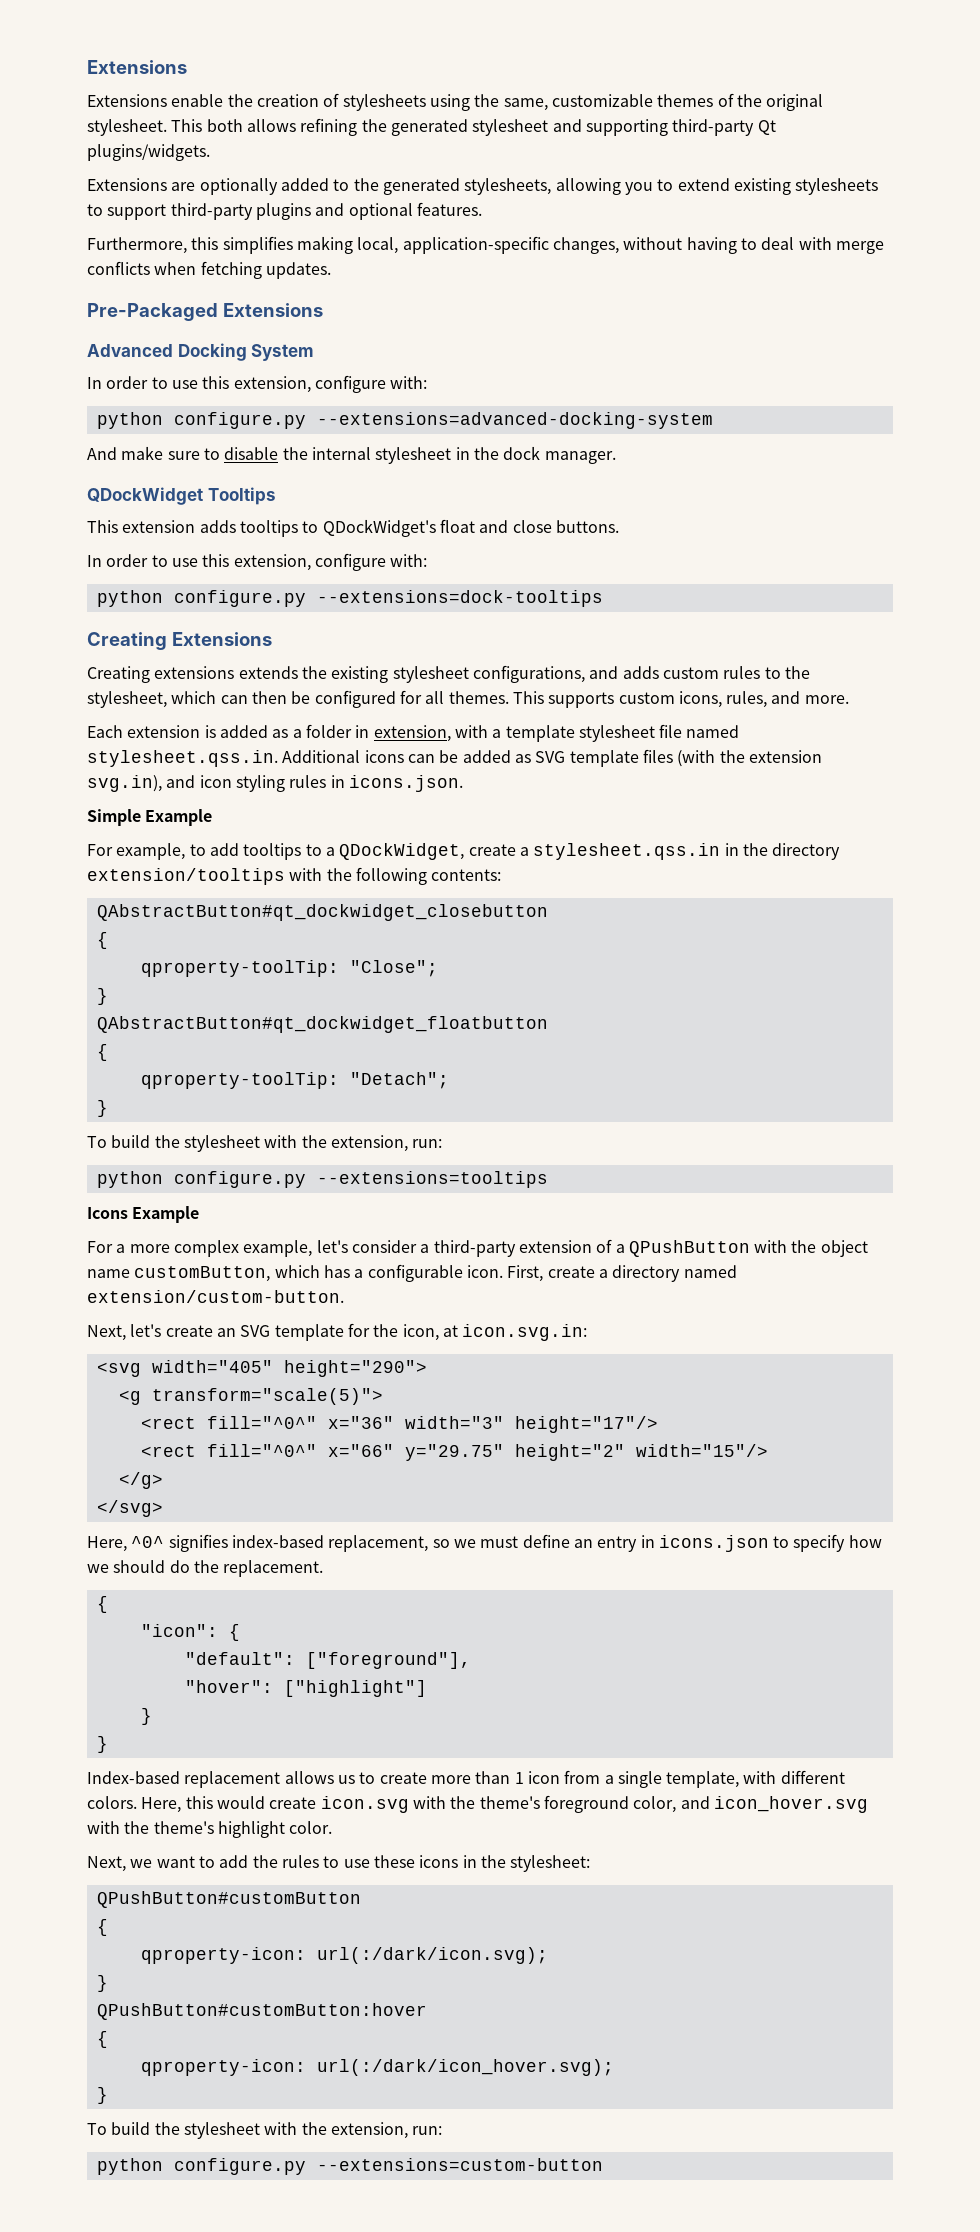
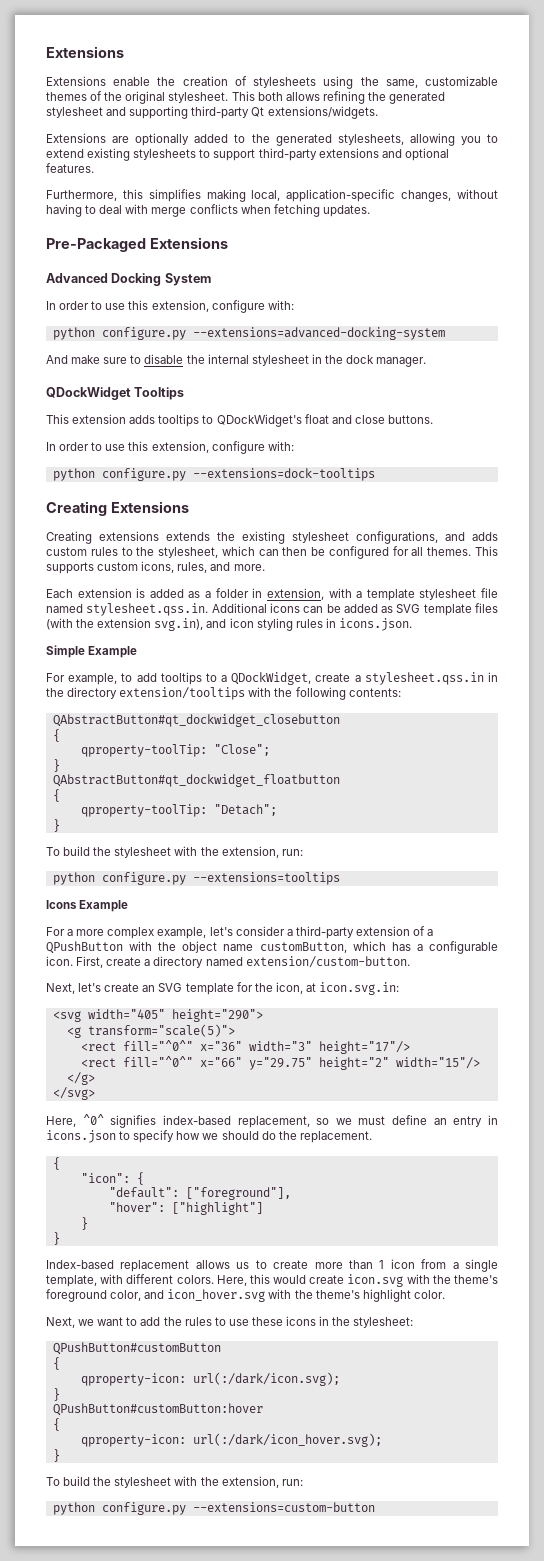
- This both allows refining the generated stylesheet and supporting third-party Qt plugins/widgets.
+ This both allows refining the generated stylesheet and supporting third-party Qt extensions/widgets.
- Extensions are optionally added to the generated stylesheets, allowing you to extend existing stylesheets to support third-party plugins and optional features.
+ Extensions are optionally added to the generated stylesheets, allowing you to extend existing stylesheets to support third-party extensions and optional features.

